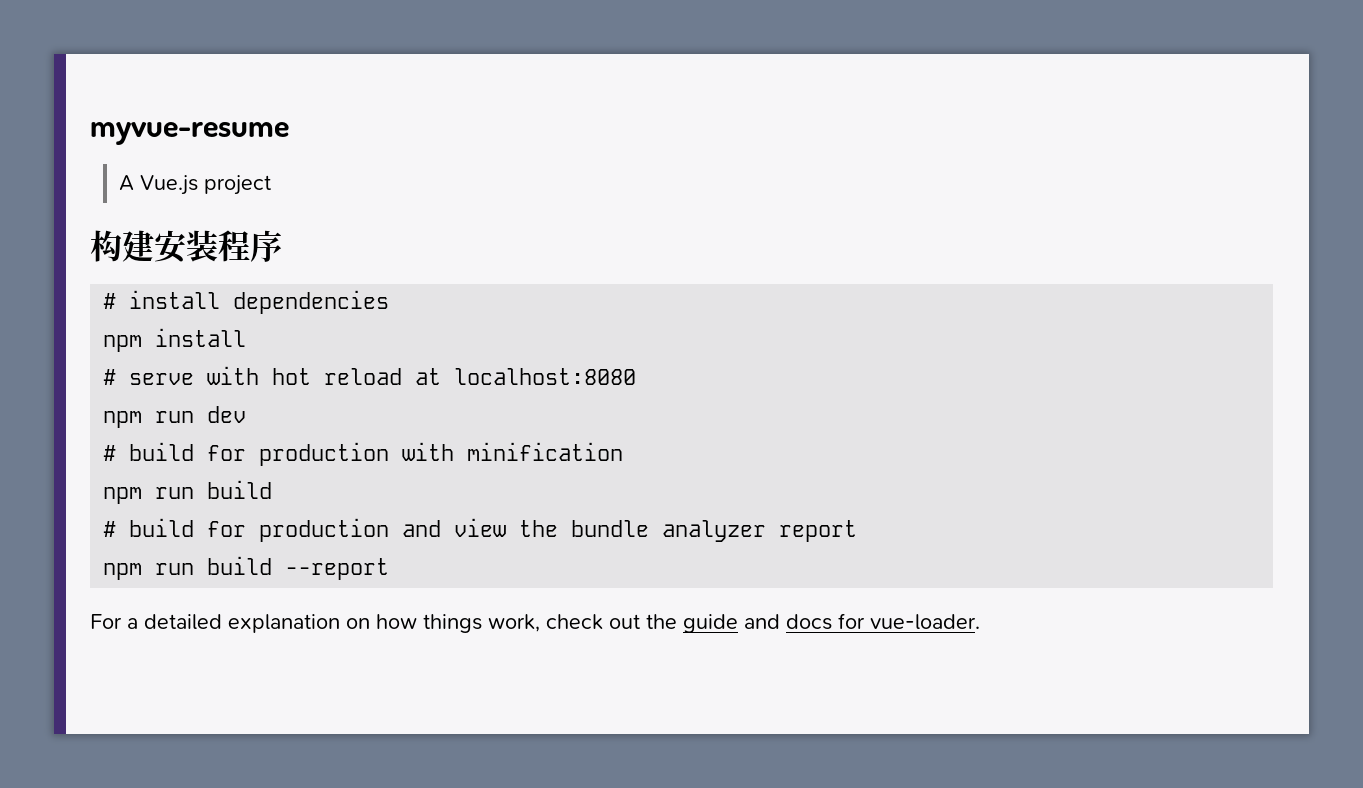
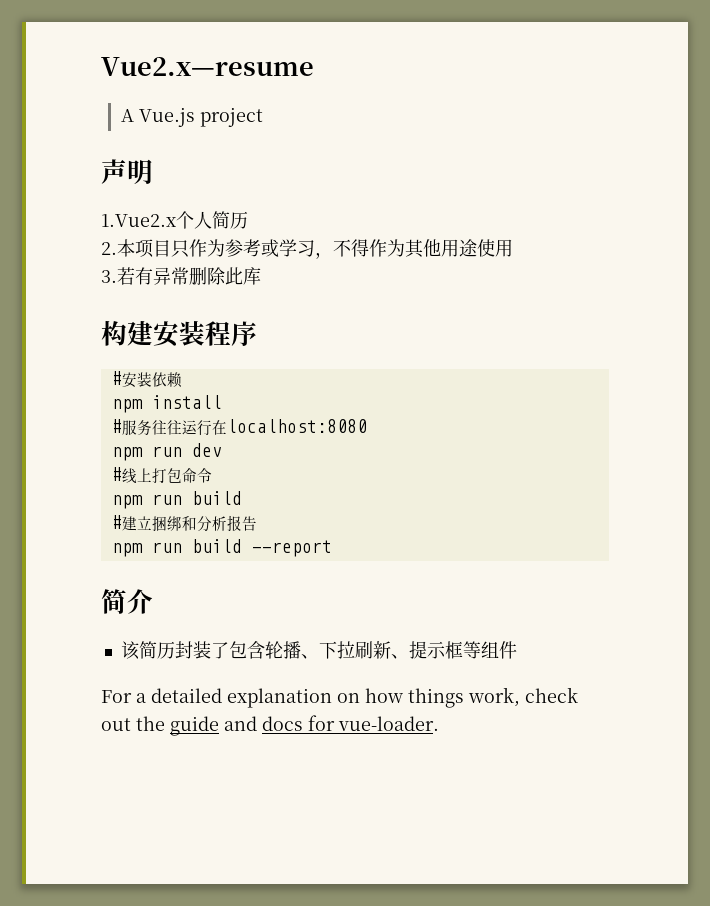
- myvue-resume
+ Vue2.x—resume
+ 声明
+ 1.Vue2.x个人简历
+ 2.本项目只作为参考或学习，不得作为其他用途使用
+ 3.若有异常删除此库
- # install dependencies
+ #安装依赖
- # serve with hot reload at localhost:8080
+ #服务往往运行在localhost:8080
- # build for production with minification
+ #线上打包命令
- # build for production and view the bundle analyzer report
+ #建立捆绑和分析报告
  npm run build --report
+ 简介
+ 该简历封装了包含轮播、下拉刷新、提示框等组件

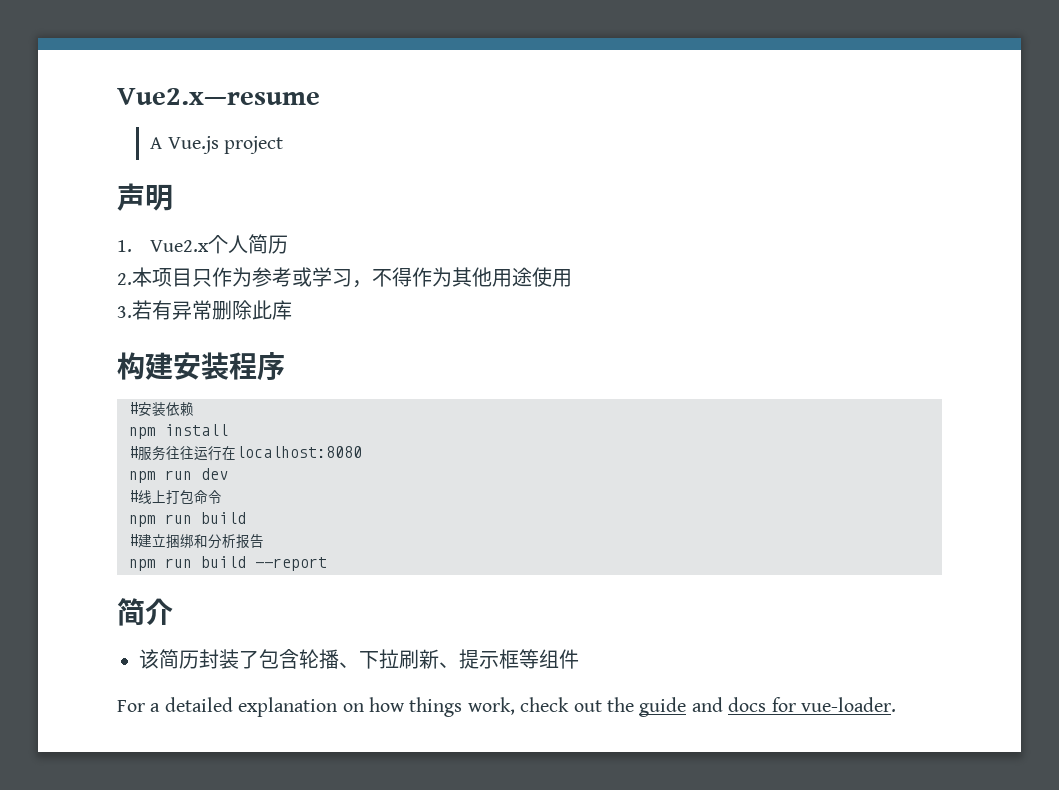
- 1.Vue2.x个人简历
+ 1. Vue2.x个人简历

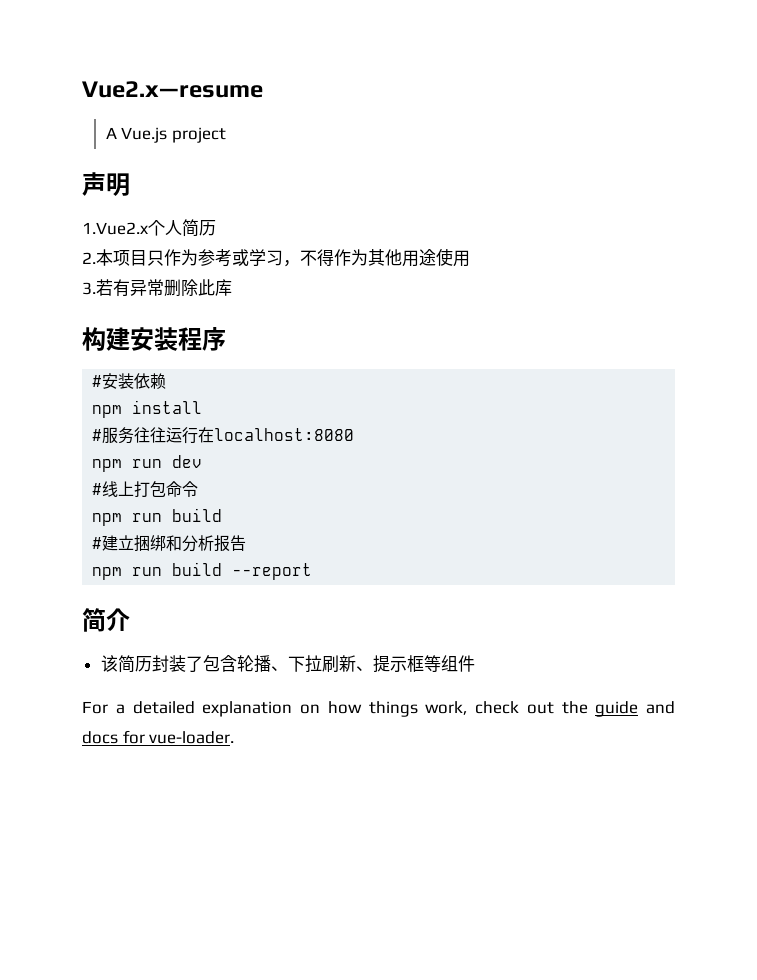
- 1. Vue2.x个人简历
+ 1.Vue2.x个人简历

